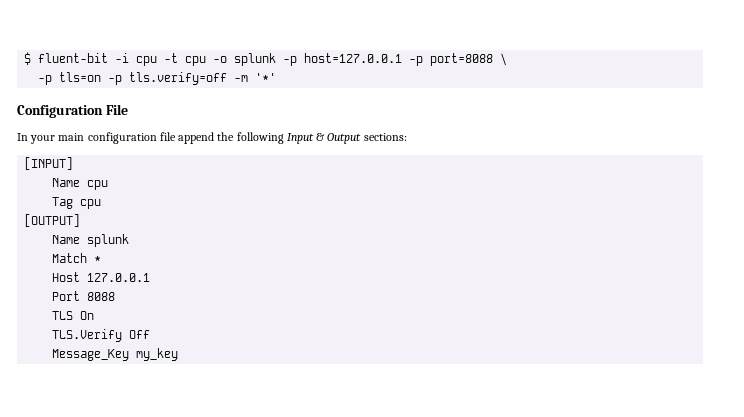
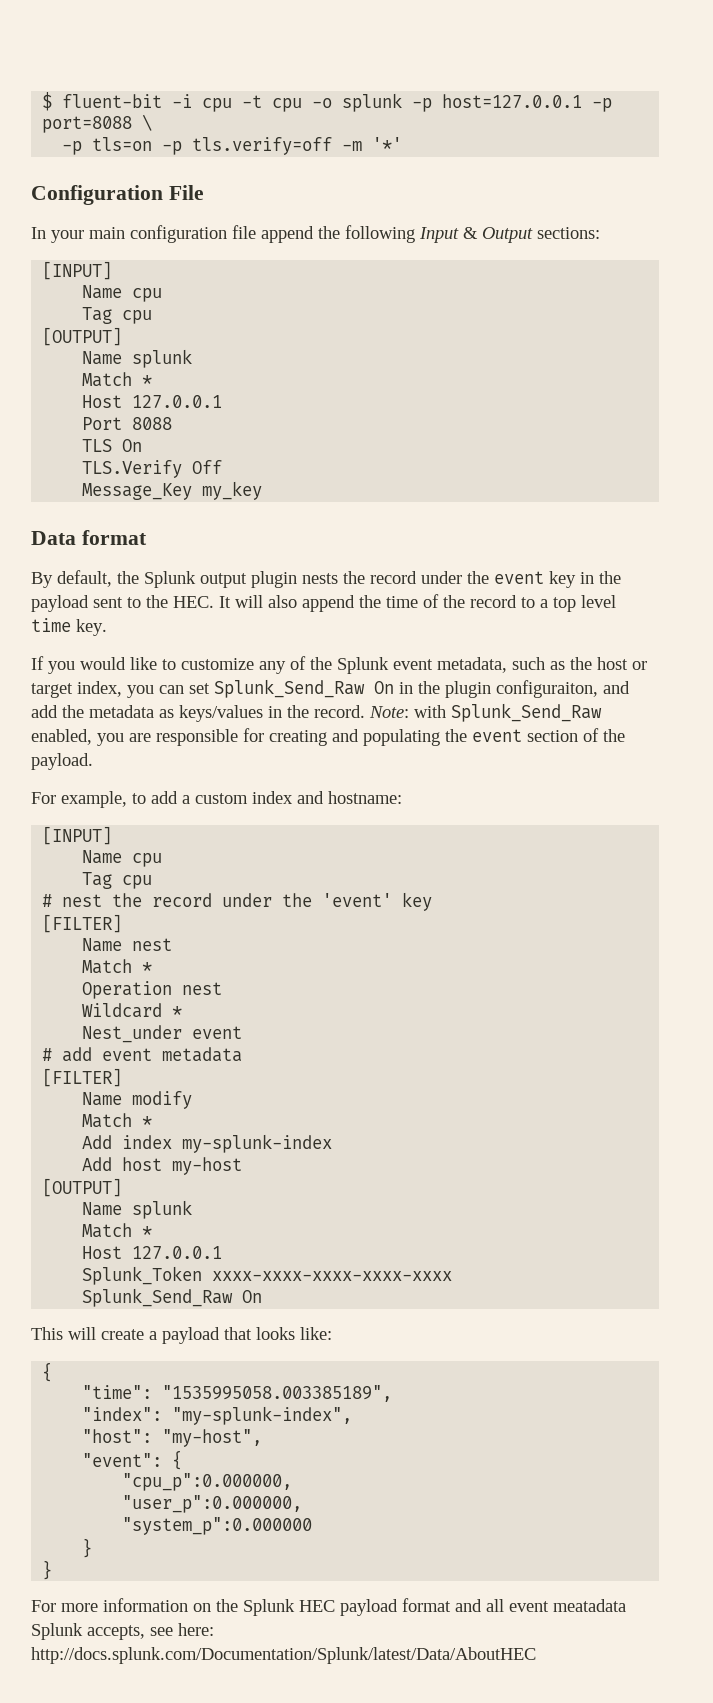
+ Data format
+ By default, the Splunk output plugin nests the record under the event key in the payload sent to the HEC. It will also append the time of the record to a top level time key.
+ If you would like to customize any of the Splunk event metadata, such as the host or target index, you can set Splunk_Send_Raw On in the plugin configuraiton, and add the metadata as keys/values in the record. Note: with Splunk_Send_Raw enabled, you are responsible for creating and populating the event section of the payload.
+ For example, to add a custom index and hostname:
+ [INPUT]
+ Name cpu
+ Tag cpu
+ # nest the record under the 'event' key
+ [FILTER]
+ Name nest
+ Match *
+ Operation nest
+ Wildcard *
+ Nest_under event
+ # add event metadata
+ [FILTER]
+ Name modify
+ Match *
+ Add index my-splunk-index
+ Add host my-host
+ [OUTPUT]
+ Name splunk
+ Match *
+ Host 127.0.0.1
+ Splunk_Token xxxx-xxxx-xxxx-xxxx-xxxx
+ Splunk_Send_Raw On
+ This will create a payload that looks like:
+ {
+ "time": "1535995058.003385189",
+ "index": "my-splunk-index",
+ "host": "my-host",
+ "event": {
+ "cpu_p":0.000000,
+ "user_p":0.000000,
+ "system_p":0.000000
+ }
+ }
+ For more information on the Splunk HEC payload format and all event meatadata Splunk accepts, see here: http://docs.splunk.com/Documentation/Splunk/latest/Data/AboutHEC

